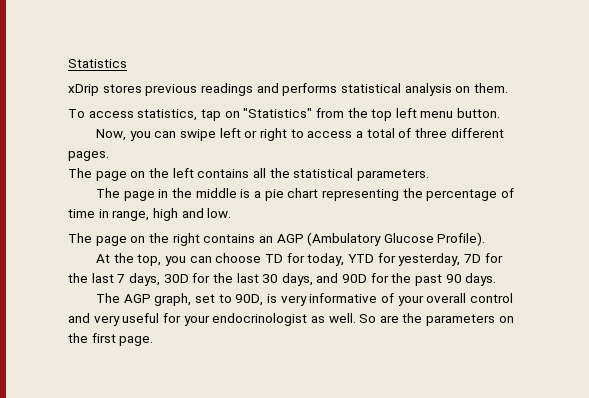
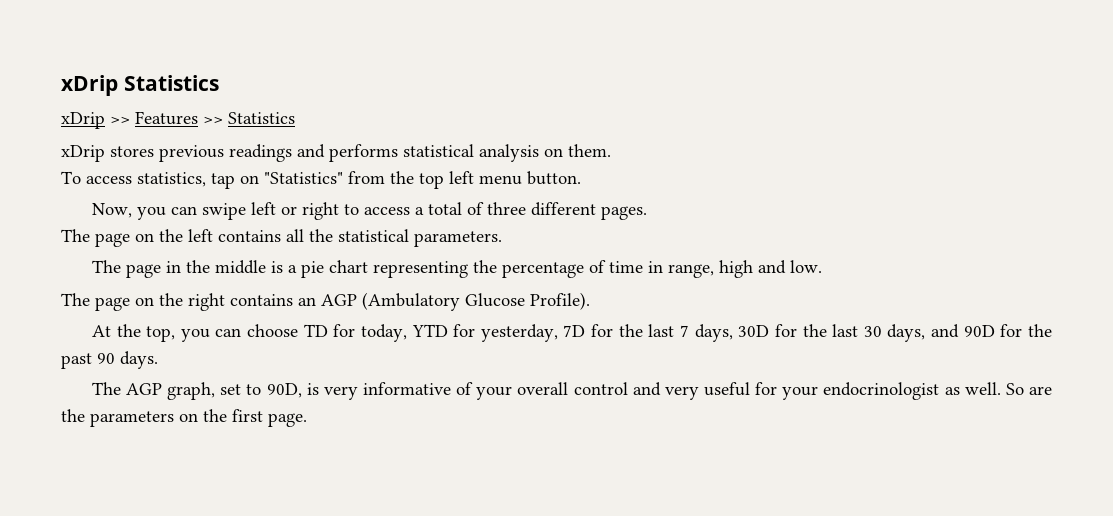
- Statistics
+ xDrip Statistics
+ xDrip >> Features >> Statistics

